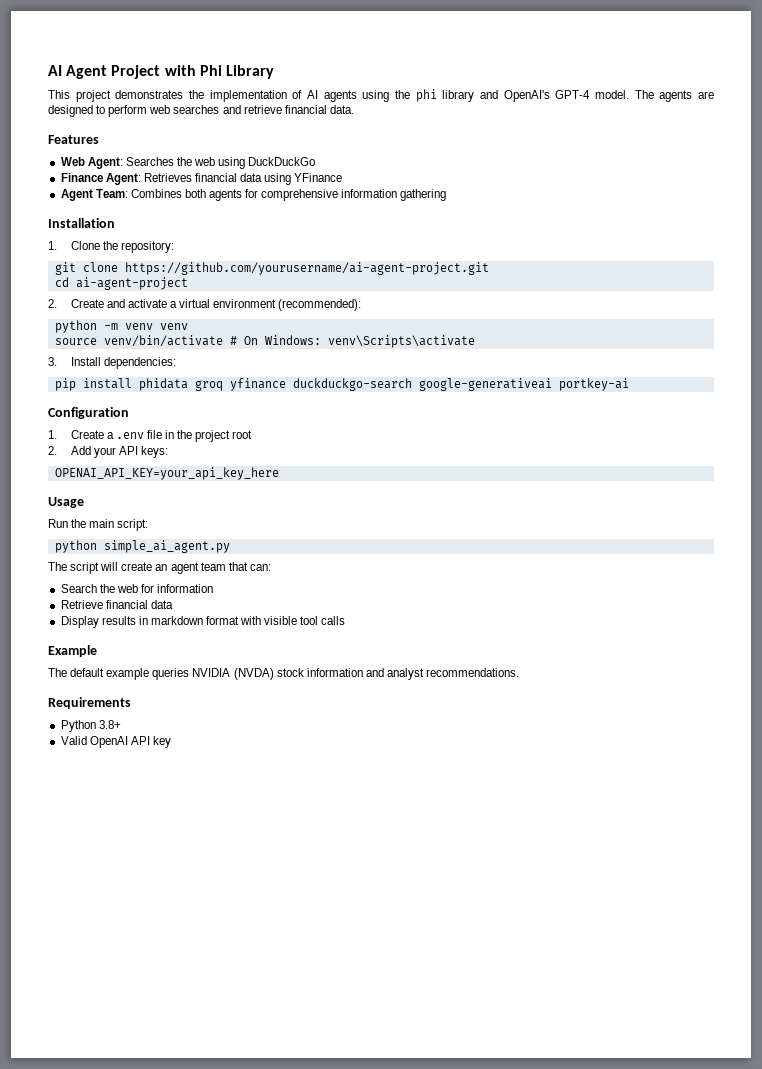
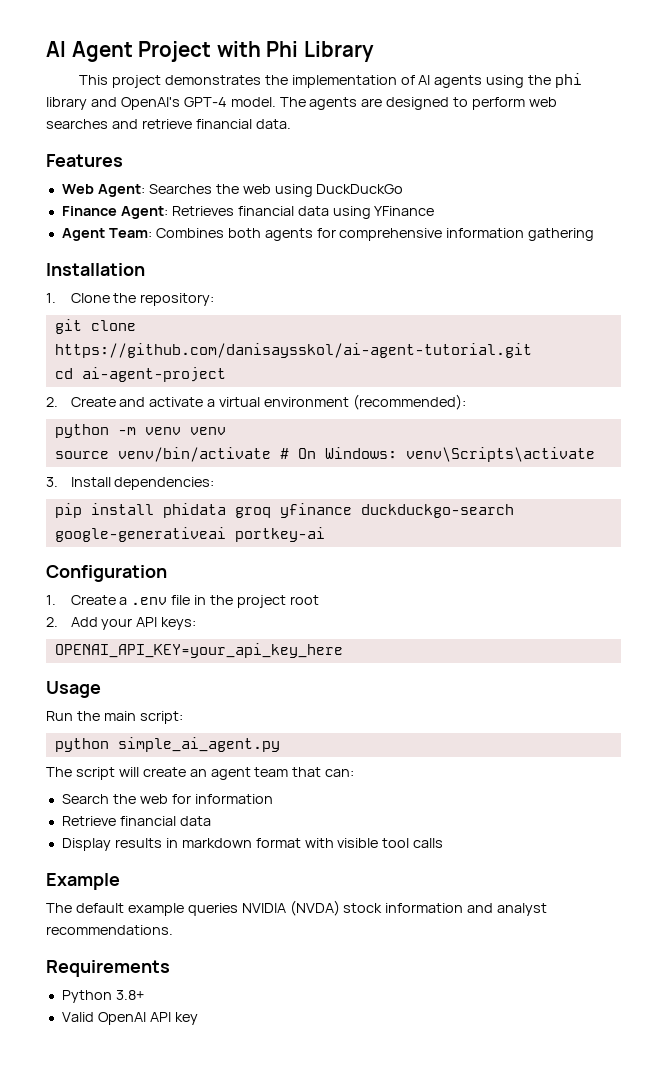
- git clone https://github.com/yourusername/ai-agent-project.git
+ git clone https://github.com/danisaysskol/ai-agent-tutorial.git

